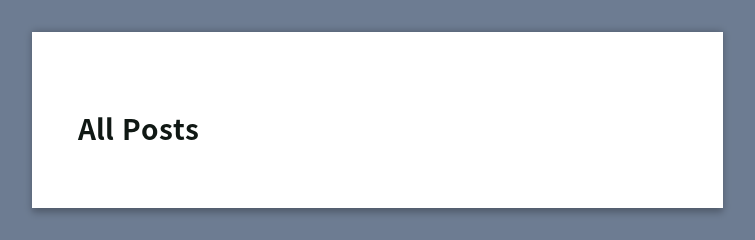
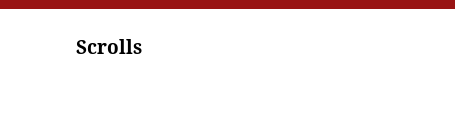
- All Posts
+ Scrolls

